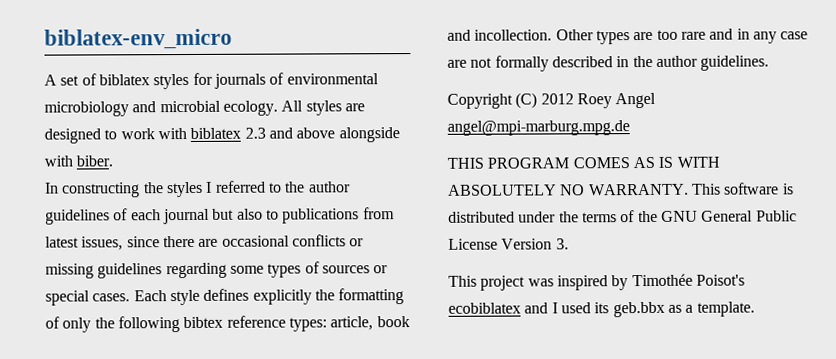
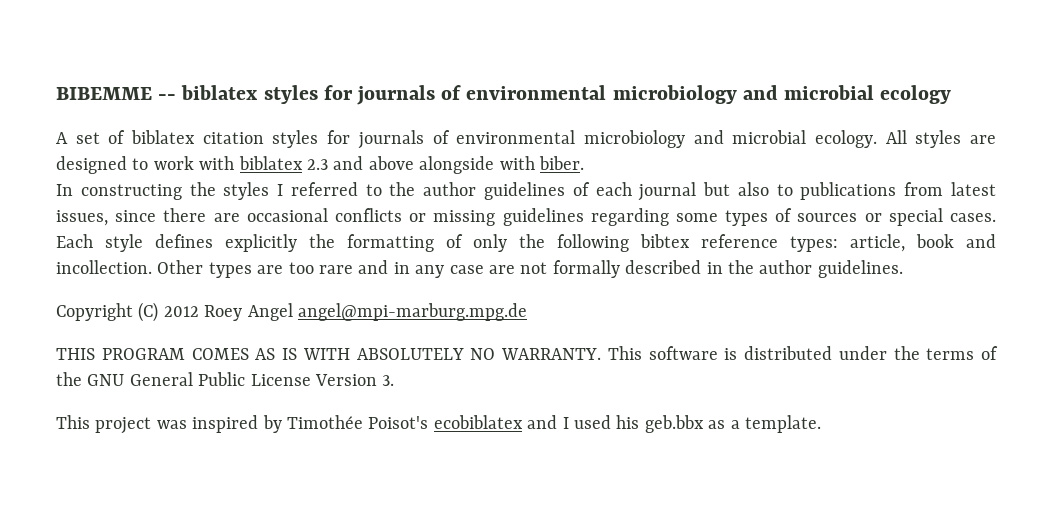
- biblatex-env_micro
+ BIBEMME -- biblatex styles for journals of environmental microbiology and microbial ecology
- A set of biblatex styles for journals of environmental microbiology and microbial ecology.
+ A set of biblatex citation styles for journals of environmental microbiology and microbial ecology.
- This project was inspired by Timothée Poisot's ecobiblatex and I used its geb.bbx as a template.
+ This project was inspired by Timothée Poisot's ecobiblatex and I used his geb.bbx as a template.

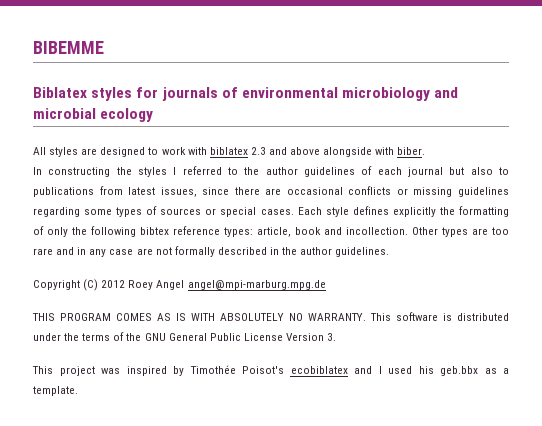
- BIBEMME -- biblatex styles for journals of environmental microbiology and microbial ecology
+ BIBEMME
+ Biblatex styles for journals of environmental microbiology and microbial ecology
- A set of biblatex citation styles for journals of environmental microbiology and microbial ecology.

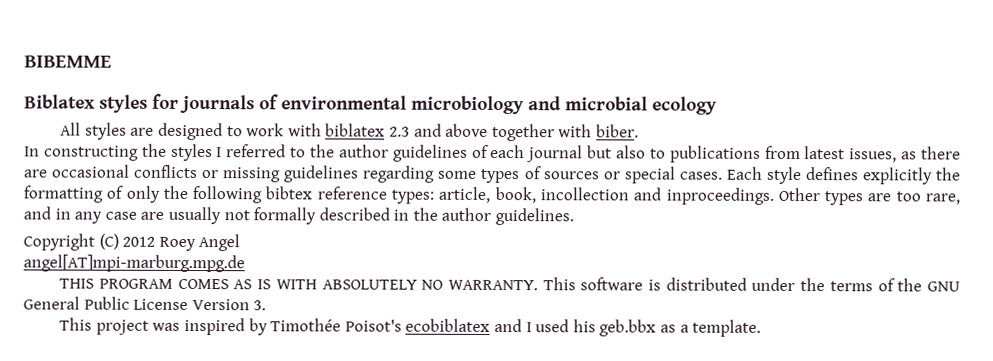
- All styles are designed to work with biblatex 2.3 and above alongside with biber.
+ All styles are designed to work with biblatex 2.3 and above together with biber.
- In constructing the styles I referred to the author guidelines of each journal but also to publications from latest issues, since there are occasional conflicts or missing guidelines regarding some types of sources or special cases.
+ In constructing the styles I referred to the author guidelines of each journal but also to publications from latest issues, as there are occasional conflicts or missing guidelines regarding some types of sources or special cases.
- Each style defines explicitly the formatting of only the following bibtex reference types: article, book and incollection.
+ Each style defines explicitly the formatting of only the following bibtex reference types: article, book, incollection and inproceedings.
- Other types are too rare and in any case are not formally described in the author guidelines.
+ Other types are too rare, and in any case are usually not formally described in the author guidelines.
- Copyright (C) 2012 Roey Angel angel@mpi-marburg.mpg.de
+ Copyright (C) 2012 Roey Angel
+ angel[AT]mpi-marburg.mpg.de

